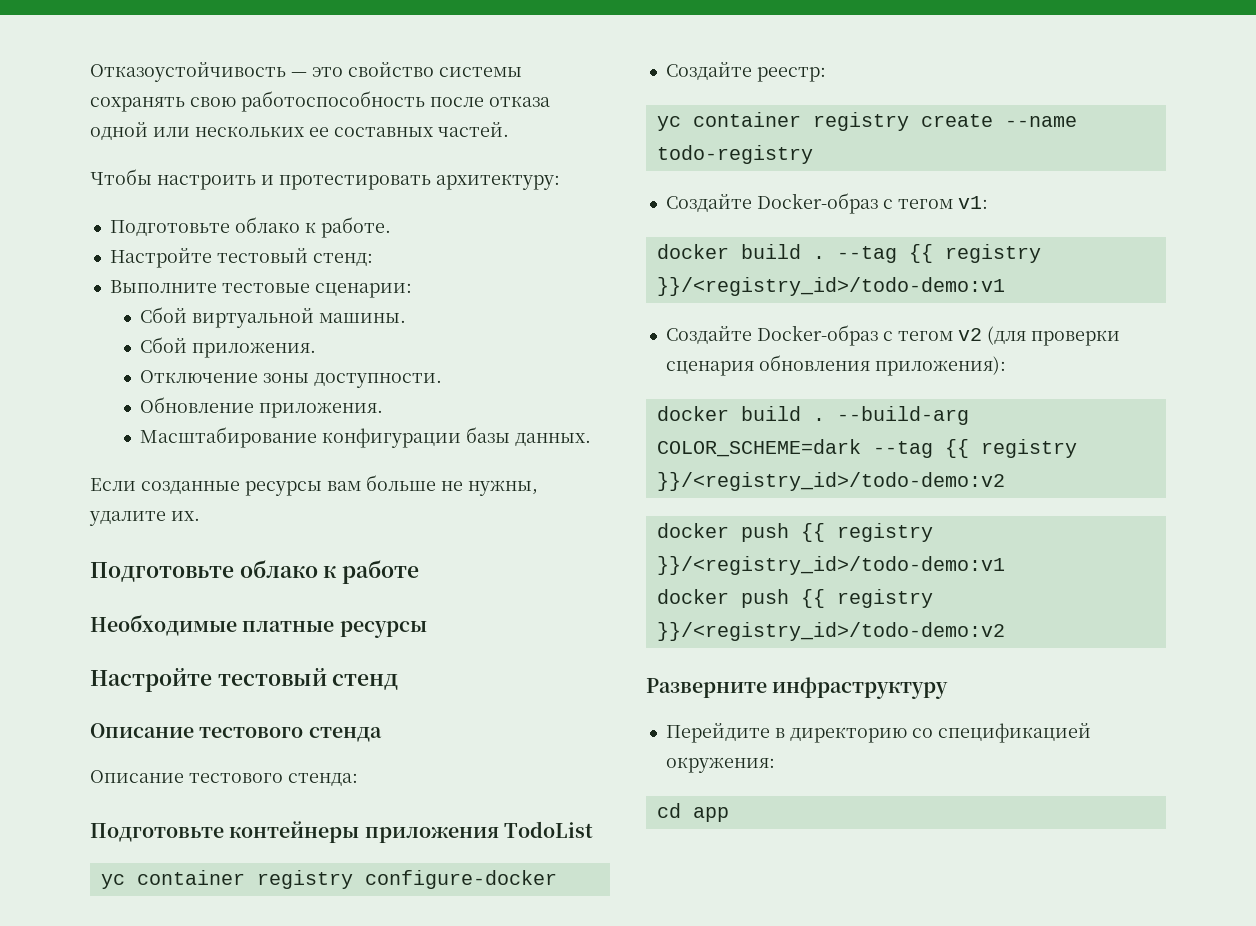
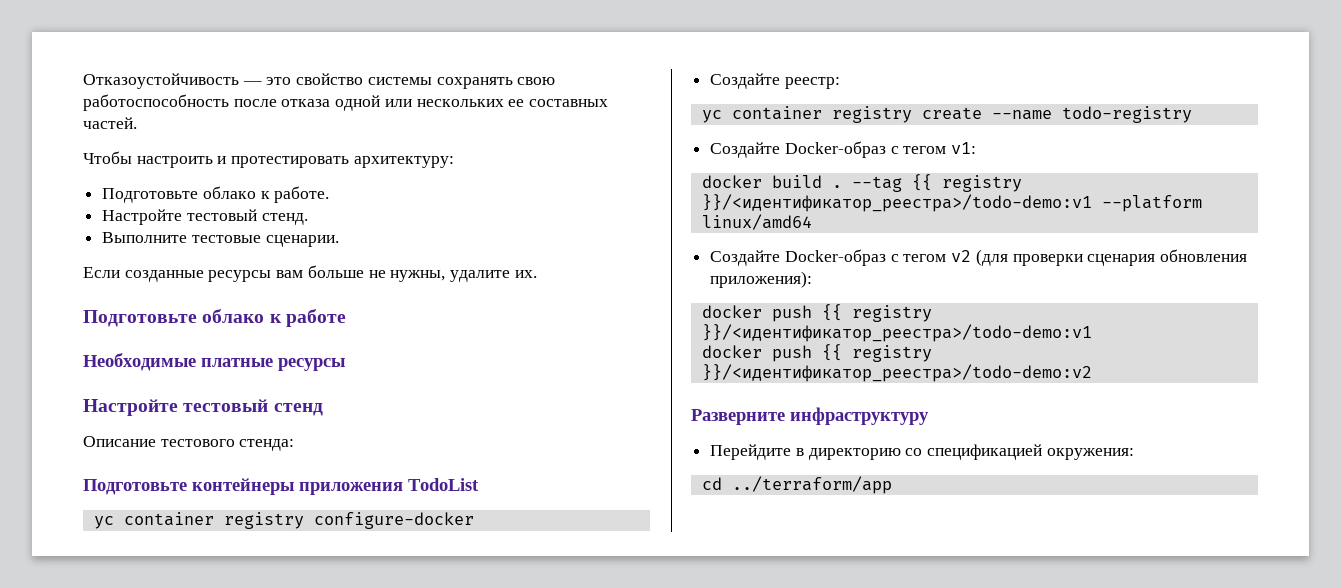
- Настройте тестовый стенд:
+ Настройте тестовый стенд.
- Выполните тестовые сценарии:
- Сбой виртуальной машины.
- Сбой приложения.
- Отключение зоны доступности.
- Обновление приложения.
- Масштабирование конфигурации базы данных.
+ Выполните тестовые сценарии.
- Описание тестового стенда
- --tag {{ registry }}/<registry_id>/todo-demo:v1
+ --tag {{ registry }}/<идентификатор_реестра>/todo-demo:v1 --platform linux/amd64
- docker build . --build-arg COLOR_SCHEME=dark --tag {{ registry }}/<registry_id>/todo-demo:v2
- docker push {{ registry }}/<registry_id>/todo-demo:v1
- docker push {{ registry }}/<registry_id>/todo-demo:v2
+ docker push {{ registry }}/<идентификатор_реестра>/todo-demo:v1
+ docker push {{ registry }}/<идентификатор_реестра>/todo-demo:v2
- cd app
+ cd ../terraform/app

